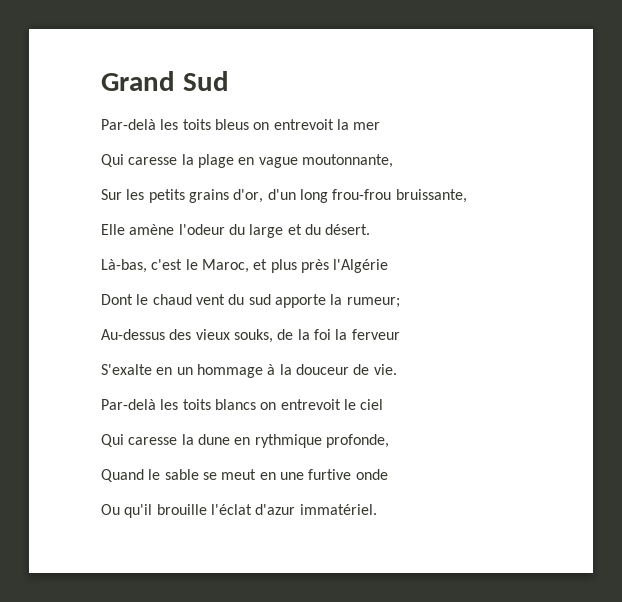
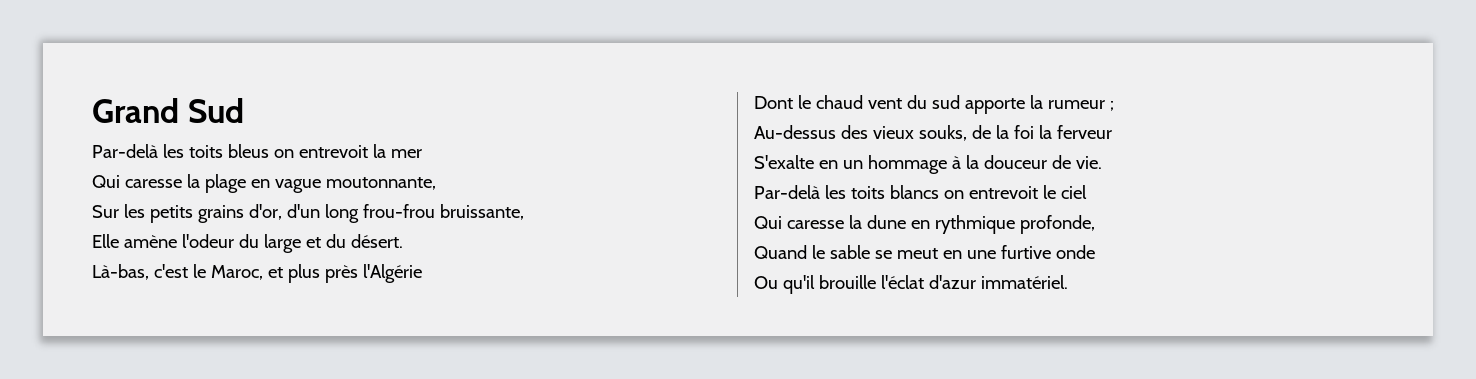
- Dont le chaud vent du sud apporte la rumeur;
+ Dont le chaud vent du sud apporte la rumeur ;

